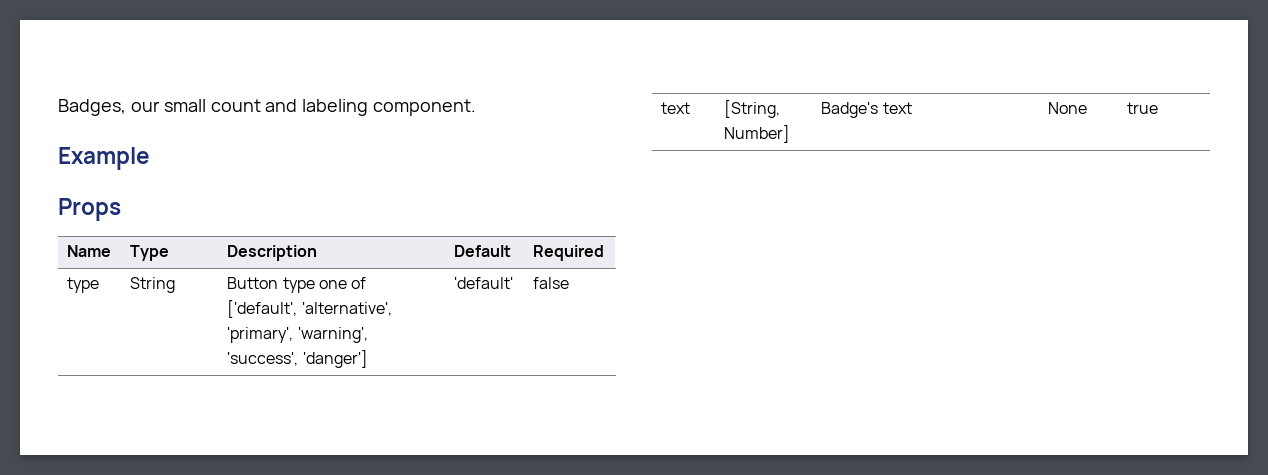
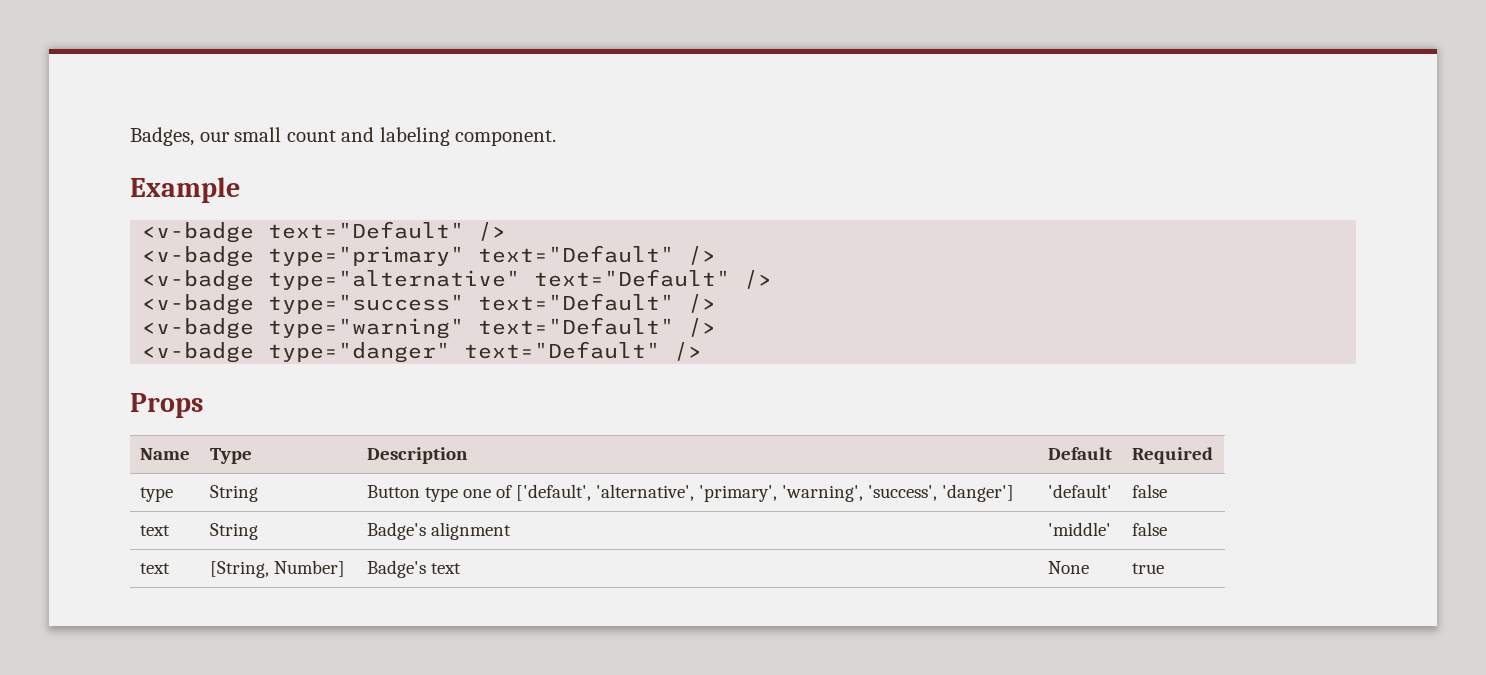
+ <v-badge text="Default" />
+ <v-badge type="primary" text="Default" />
+ <v-badge type="alternative" text="Default" />
+ <v-badge type="success" text="Default" />
+ <v-badge type="warning" text="Default" />
+ <v-badge type="danger" text="Default" />
+ text | String | Badge's alignment | 'middle' | false

